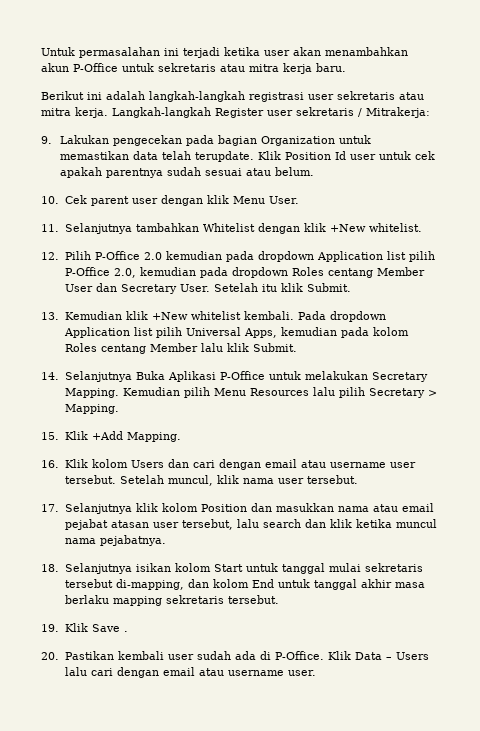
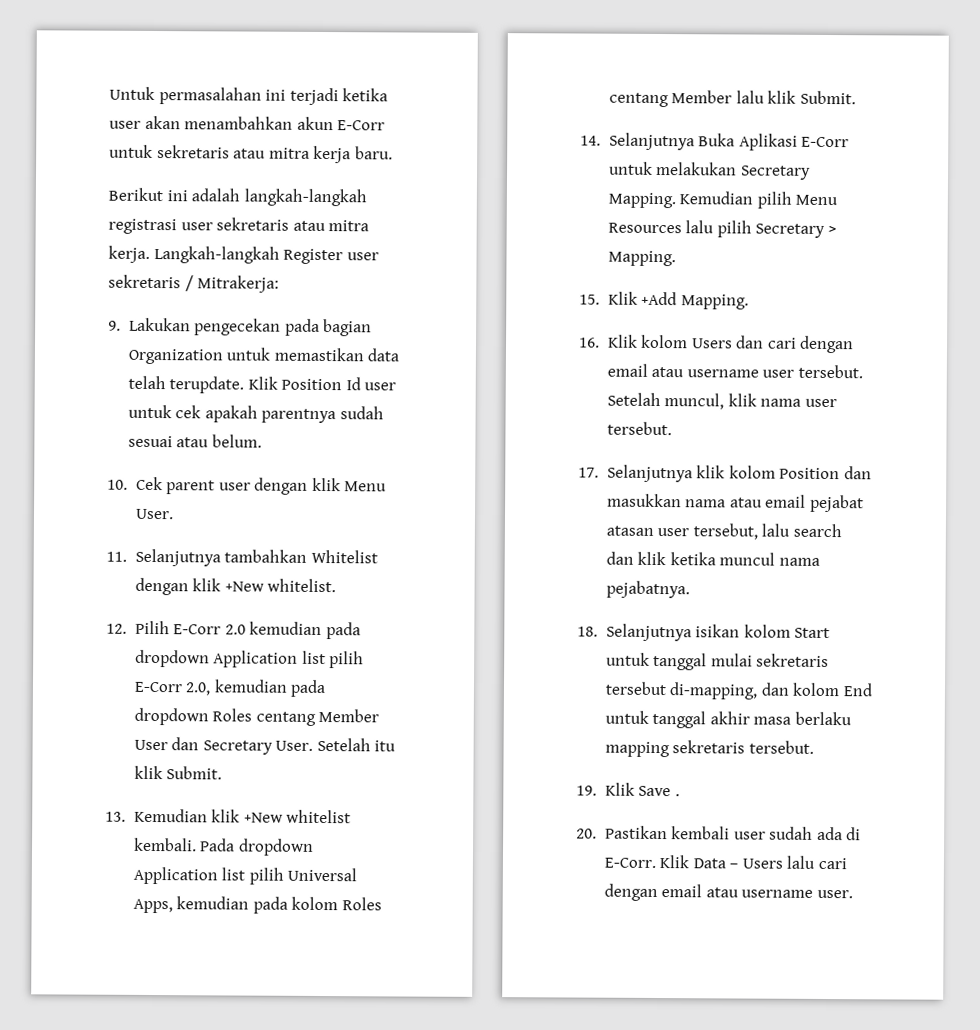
- Untuk permasalahan ini terjadi ketika user akan menambahkan akun P-Office untuk sekretaris atau mitra kerja baru.
+ Untuk permasalahan ini terjadi ketika user akan menambahkan akun E-Corr untuk sekretaris atau mitra kerja baru.
- 12. Pilih P-Office 2.0 kemudian pada dropdown Application list pilih P-Office 2.0, kemudian pada dropdown Roles centang Member User dan Secretary User.
+ 12. Pilih E-Corr 2.0 kemudian pada dropdown Application list pilih E-Corr 2.0, kemudian pada dropdown Roles centang Member User dan Secretary User.
- 14. Selanjutnya Buka Aplikasi P-Office untuk melakukan Secretary Mapping.
+ 14. Selanjutnya Buka Aplikasi E-Corr untuk melakukan Secretary Mapping.
- 20. Pastikan kembali user sudah ada di P-Office.
+ 20. Pastikan kembali user sudah ada di E-Corr.

